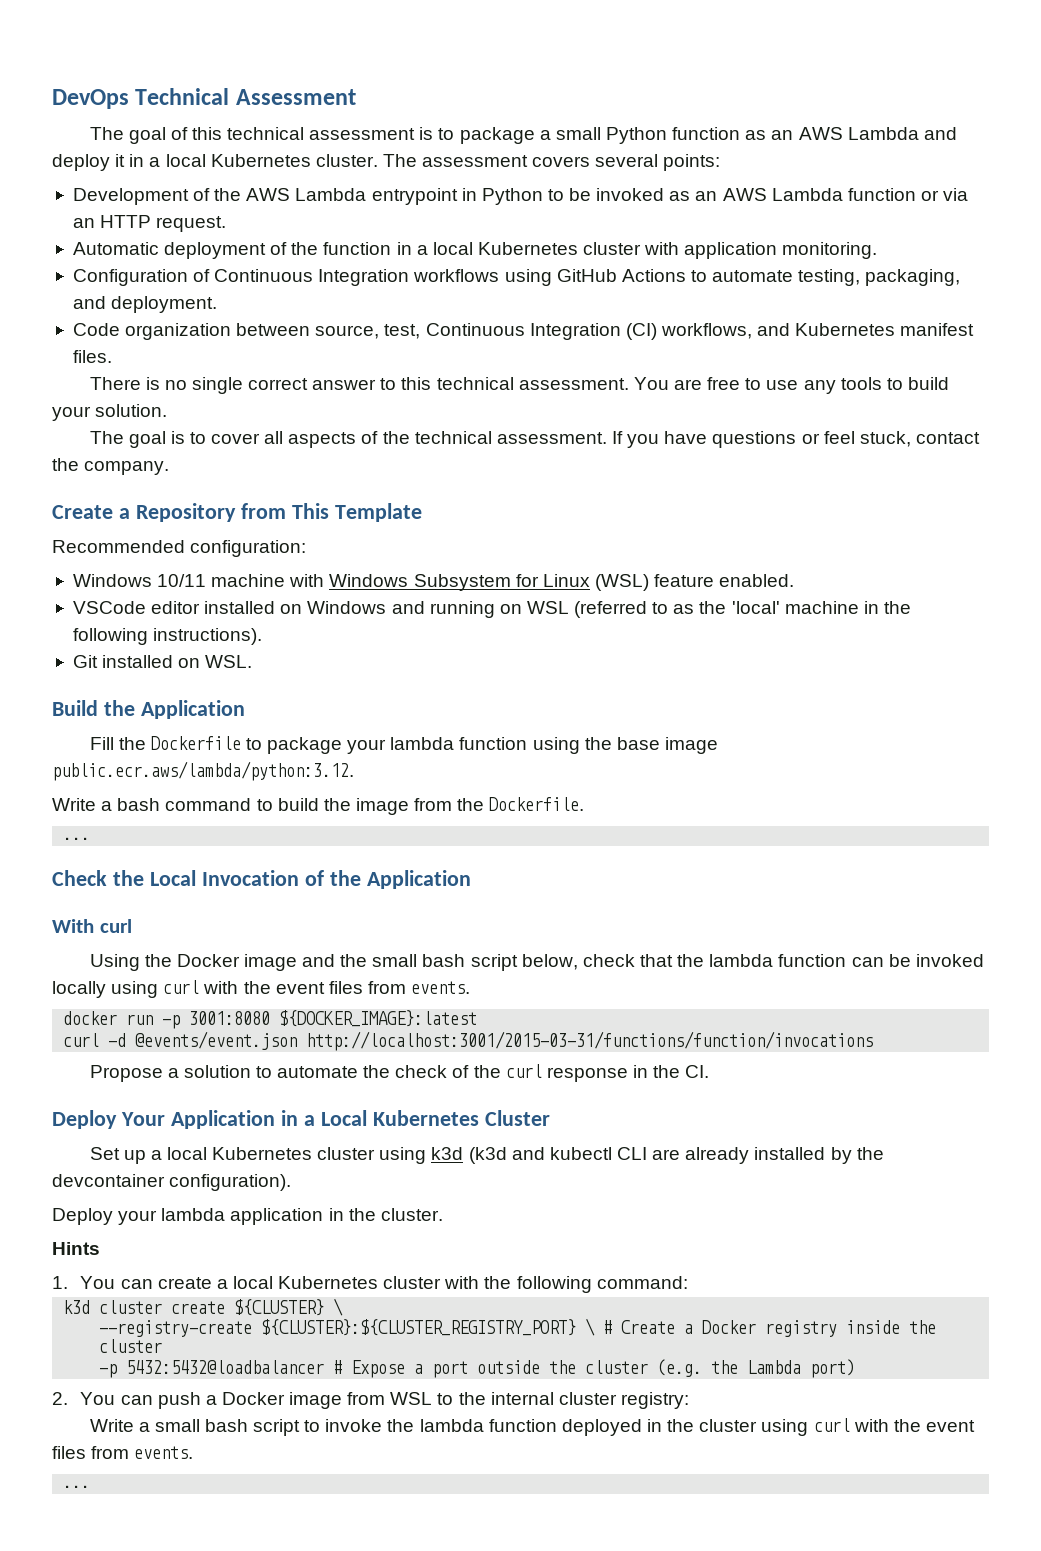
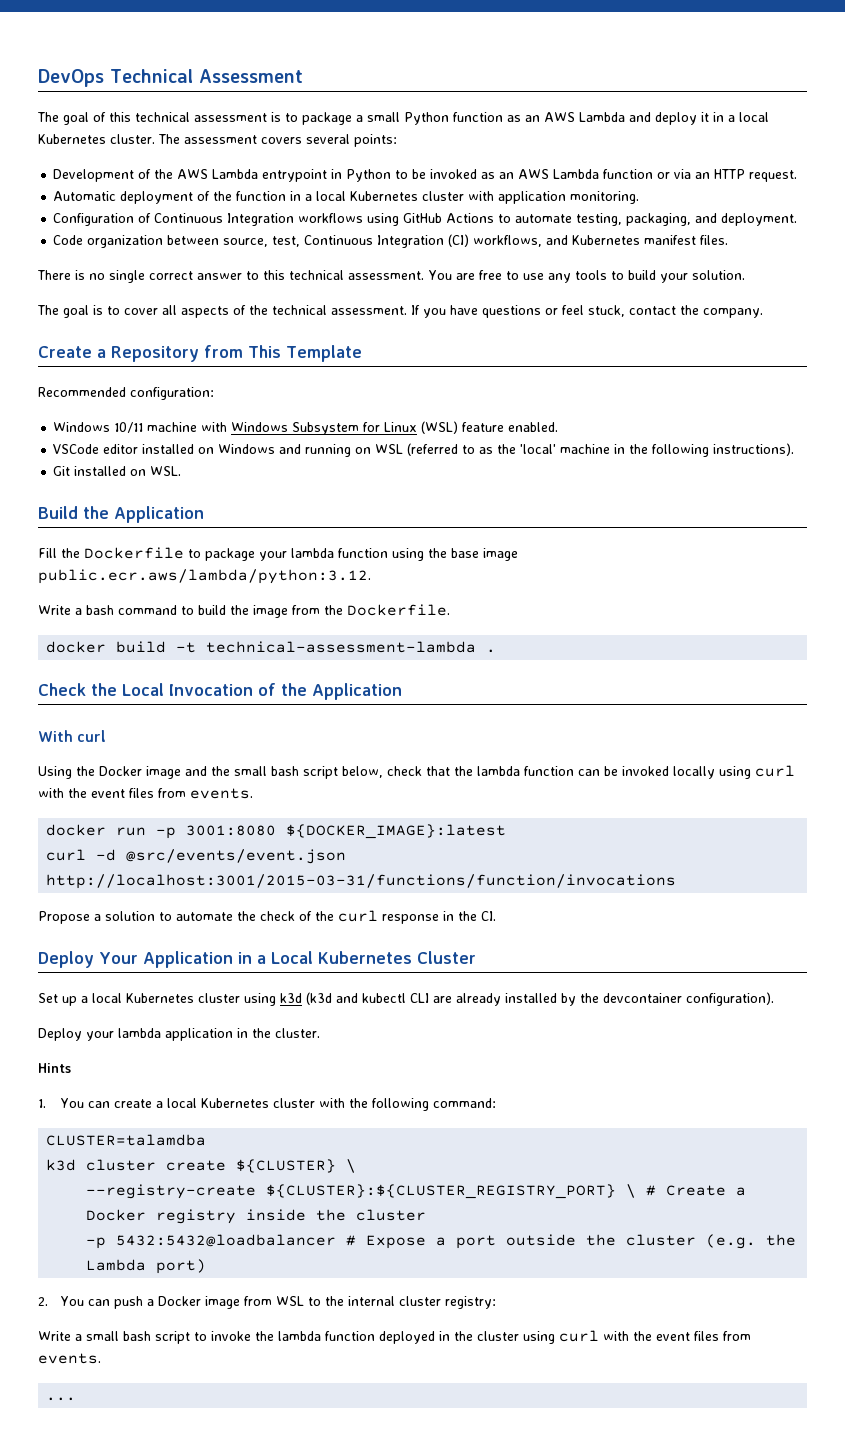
  Write a bash command to build the image from the Dockerfile.
- ...
+ docker build -t technical-assessment-lambda .
- curl -d @events/event.json http://localhost:3001/2015-03-31/functions/function/invocations
+ curl -d @src/events/event.json http://localhost:3001/2015-03-31/functions/function/invocations
+ CLUSTER=talamdba

